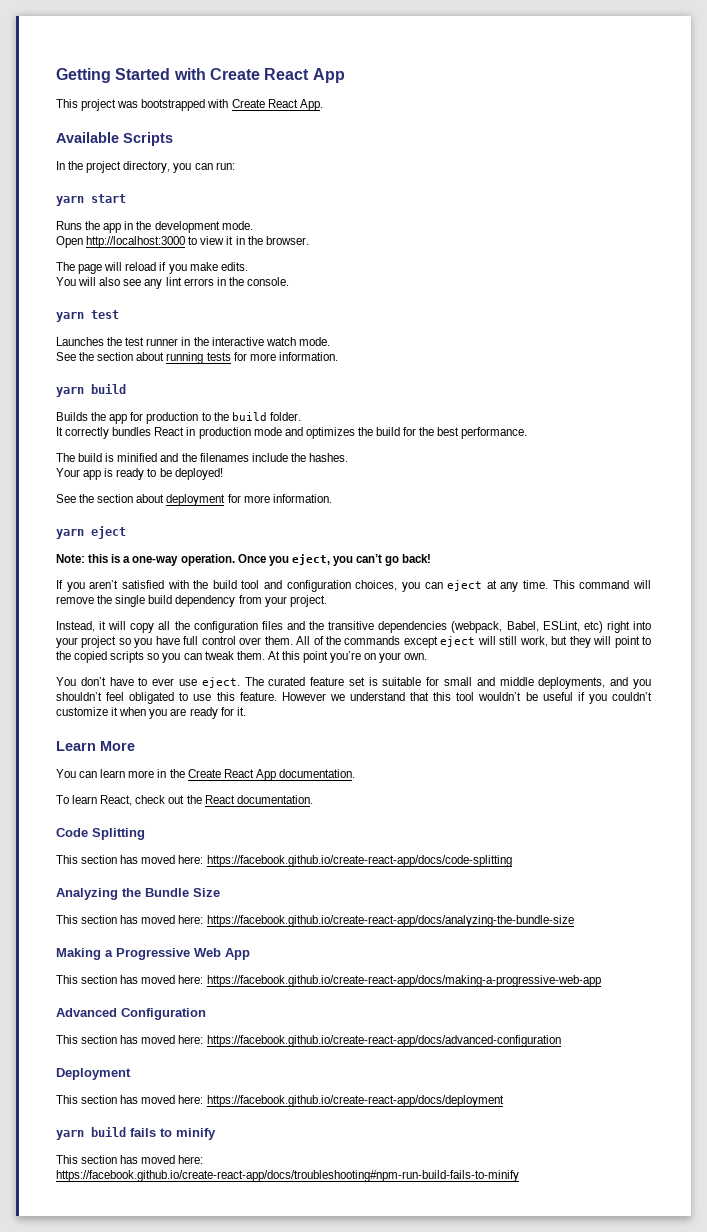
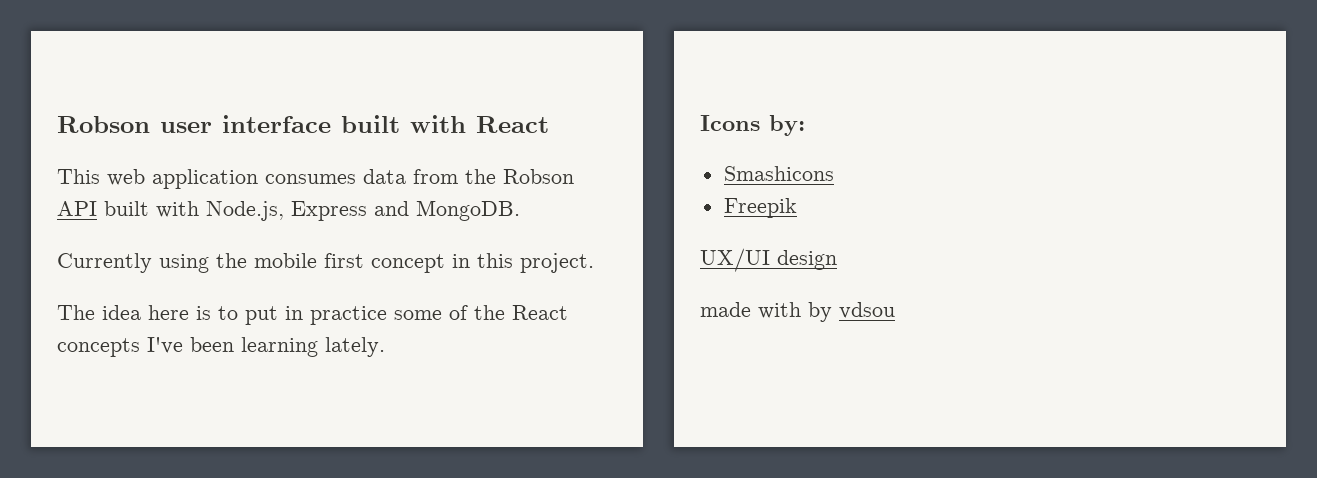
- Getting Started with Create React App
- This project was bootstrapped with Create React App.
- Available Scripts
- In the project directory, you can run:
- yarn start
- Runs the app in the development mode.
- Open http://localhost:3000 to view it in the browser.
- The page will reload if you make edits.
- You will also see any lint errors in the console.
- yarn test
- Launches the test runner in the interactive watch mode.
- See the section about running tests for more information.
- yarn build
- Builds the app for production to the build folder.
- It correctly bundles React in production mode and optimizes the build for the best performance.
- The build is minified and the filenames include the hashes.
- Your app is ready to be deployed!
- See the section about deployment for more information.
- yarn eject
- Note: this is a one-way operation. Once you eject, you can’t go back!
- If you aren’t satisfied with the build tool and configuration choices, you can eject at any time. This command will remove the single build dependency from your project.
- Instead, it will copy all the configuration files and the transitive dependencies (webpack, Babel, ESLint, etc) right into your project so you have full control over them. All of the commands except eject will still work, but they will point to the copied scripts so you can tweak them. At this point you’re on your own.
- You don’t have to ever use eject. The curated feature set is suitable for small and middle deployments, and you shouldn’t feel obligated to use this feature. However we understand that this tool wouldn’t be useful if you couldn’t customize it when you are ready for it.
- Learn More
- You can learn more in the Create React App documentation.
- To learn React, check out the React documentation.
- Code Splitting
- This section has moved here: https://facebook.github.io/create-react-app/docs/code-splitting
- Analyzing the Bundle Size
- This section has moved here: https://facebook.github.io/create-react-app/docs/analyzing-the-bundle-size
- Making a Progressive Web App
- This section has moved here: https://facebook.github.io/create-react-app/docs/making-a-progressive-web-app
- Advanced Configuration
- This section has moved here: https://facebook.github.io/create-react-app/docs/advanced-configuration
- Deployment
- This section has moved here: https://facebook.github.io/create-react-app/docs/deployment
- yarn build fails to minify
- This section has moved here: https://facebook.github.io/create-react-app/docs/troubleshooting#npm-run-build-fails-to-minify
+ Robson user interface built with React
+ This web application consumes data from the Robson API built with Node.js, Express and MongoDB.
+ Currently using the mobile first concept in this project.
+ The idea here is to put in practice some of the React concepts I've been learning lately.
+ Icons by:
+ Smashicons
+ Freepik
+ UX/UI design
+ made with by vdsou

